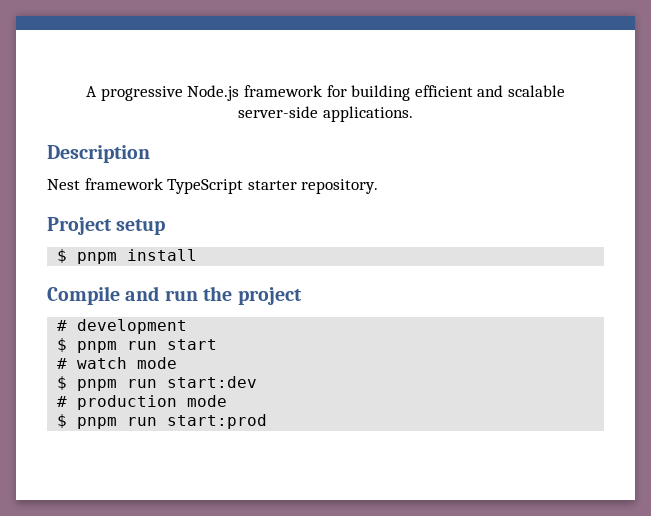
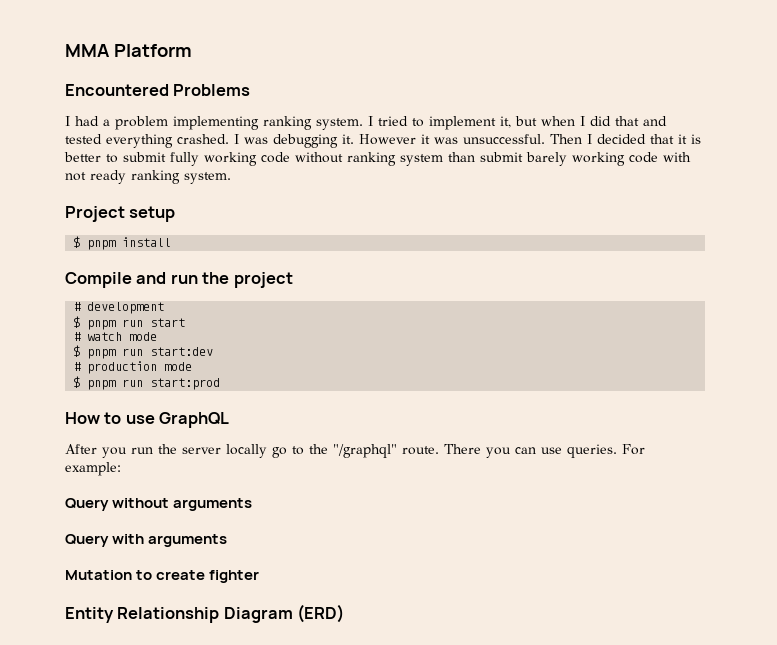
- A progressive Node.js framework for building efficient and scalable server-side applications.
- Description
- Nest framework TypeScript starter repository.
+ MMA Platform
+ Encountered Problems
+ I had a problem implementing ranking system. I tried to implement it, but when I did that and tested everything crashed. I was debugging it. However it was unsuccessful. Then I decided that it is better to submit fully working code without ranking system than submit barely working code with not ready ranking system.
+ How to use GraphQL
+ After you run the server locally go to the "/graphql" route. There you can use queries. For example:
+ Query without arguments
+ Query with arguments
+ Mutation to create fighter
+ Entity Relationship Diagram (ERD)

